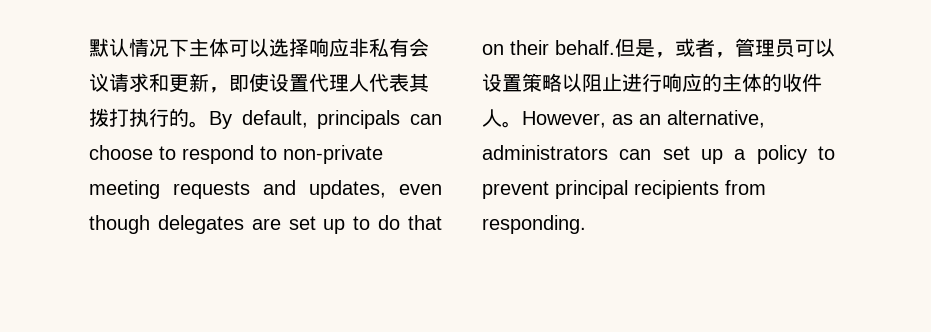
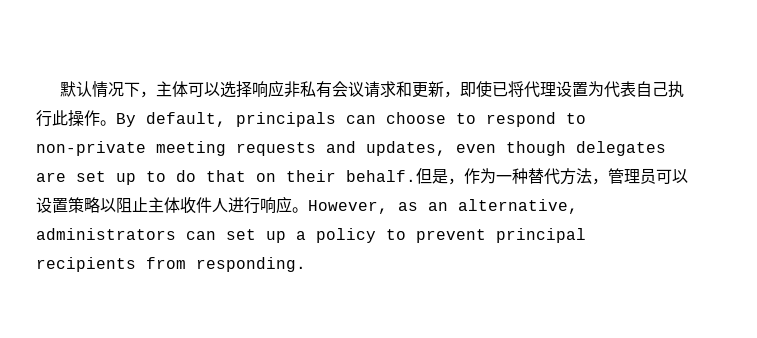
- 默认情况下主体可以选择响应非私有会议请求和更新，即使设置代理人代表其拨打执行的。
+ 默认情况下，主体可以选择响应非私有会议请求和更新，即使已将代理设置为代表自己执行此操作。
- 但是，或者，管理员可以设置策略以阻止进行响应的主体的收件人。
+ 但是，作为一种替代方法，管理员可以设置策略以阻止主体收件人进行响应。

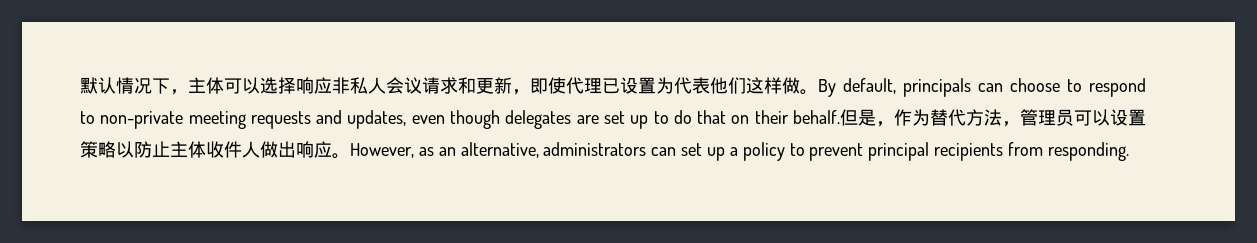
- 默认情况下，主体可以选择响应非私有会议请求和更新，即使已将代理设置为代表自己执行此操作。
+ 默认情况下，主体可以选择响应非私人会议请求和更新，即使代理已设置为代表他们这样做。
- 但是，作为一种替代方法，管理员可以设置策略以阻止主体收件人进行响应。
+ 但是，作为替代方法，管理员可以设置策略以防止主体收件人做出响应。

